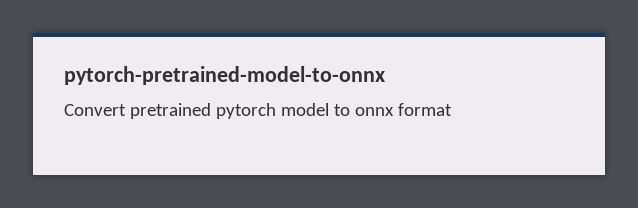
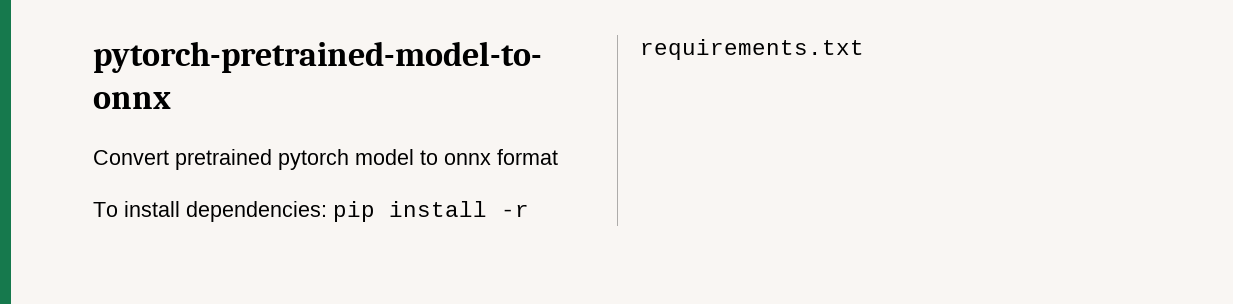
+ To install dependencies: pip install -r requirements.txt

